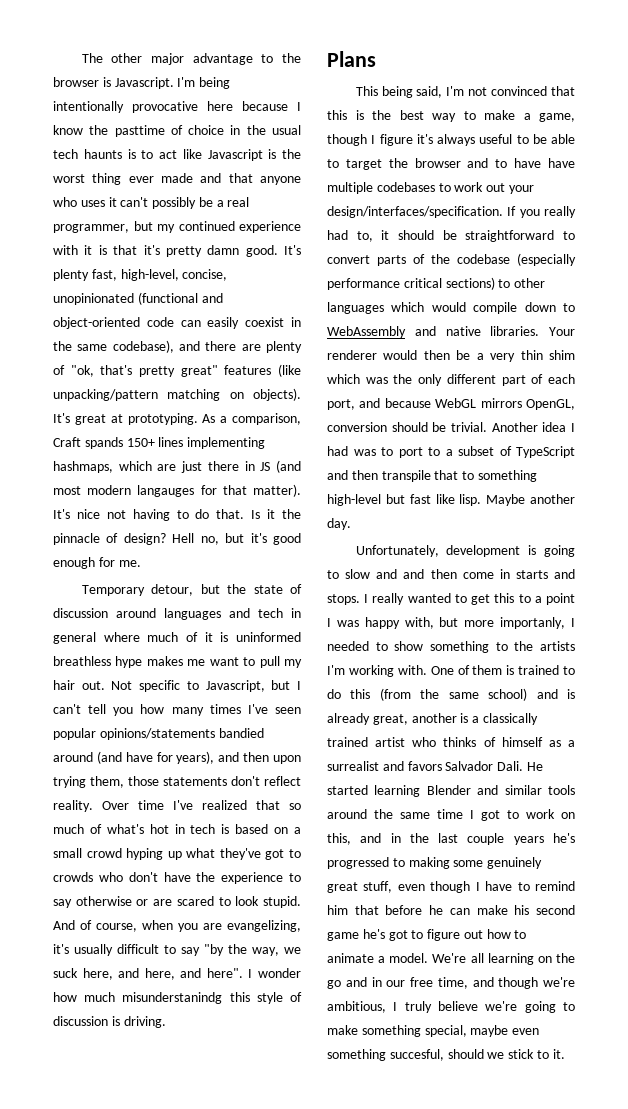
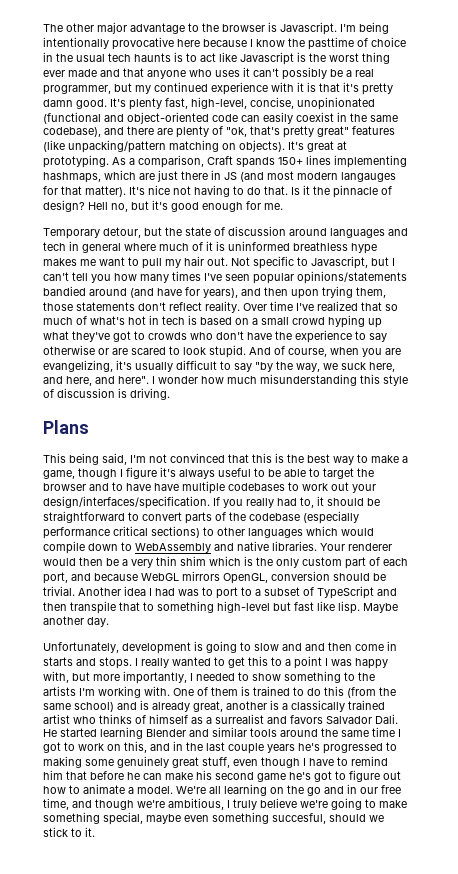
- I wonder how much misunderstanindg this style of discussion is driving.
+ I wonder how much misunderstanding this style of discussion is driving.
- Your renderer would then be a very thin shim which was the only different part of each port, and because WebGL mirrors OpenGL, conversion should be trivial.
+ Your renderer would then be a very thin shim which is the only custom part of each port, and because WebGL mirrors OpenGL, conversion should be trivial.
- I really wanted to get this to a point I was happy with, but more importanly, I needed to show something to the artists I'm working with.
+ I really wanted to get this to a point I was happy with, but more importantly, I needed to show something to the artists I'm working with.

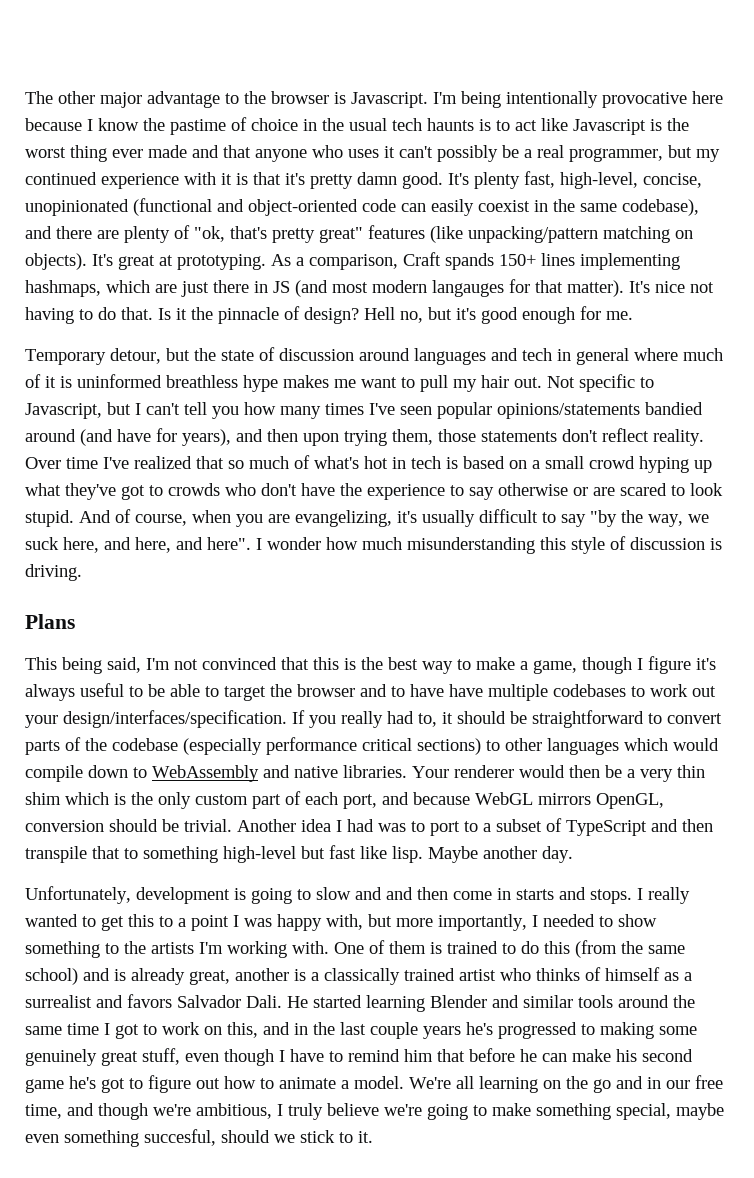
- I'm being intentionally provocative here because I know the pasttime of choice in the usual tech haunts is to act like Javascript is the worst thing ever made and that anyone who uses it can't possibly be a real programmer, but my continued experience with it is that it's pretty damn good.
+ I'm being intentionally provocative here because I know the pastime of choice in the usual tech haunts is to act like Javascript is the worst thing ever made and that anyone who uses it can't possibly be a real programmer, but my continued experience with it is that it's pretty damn good.

